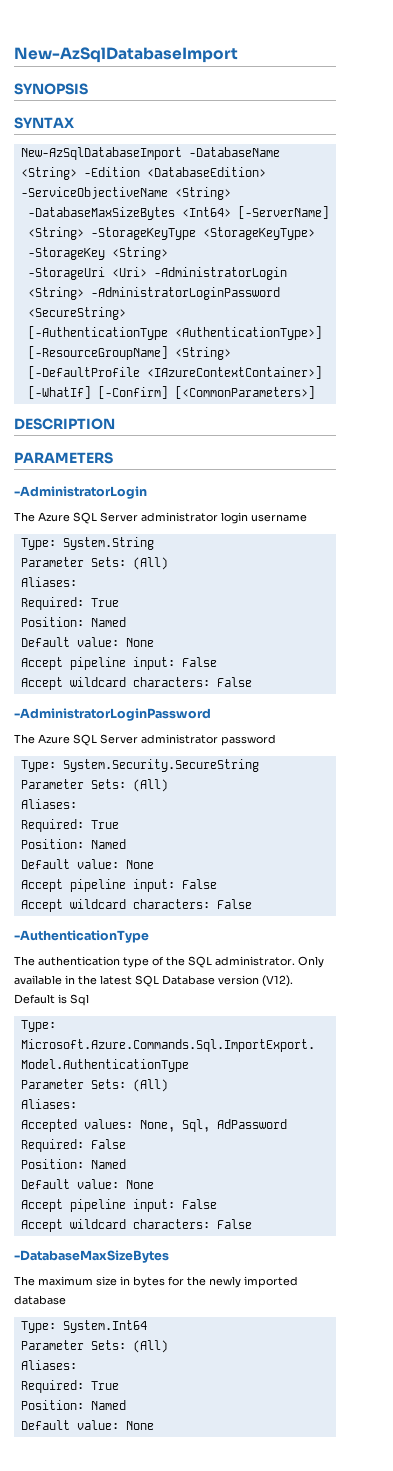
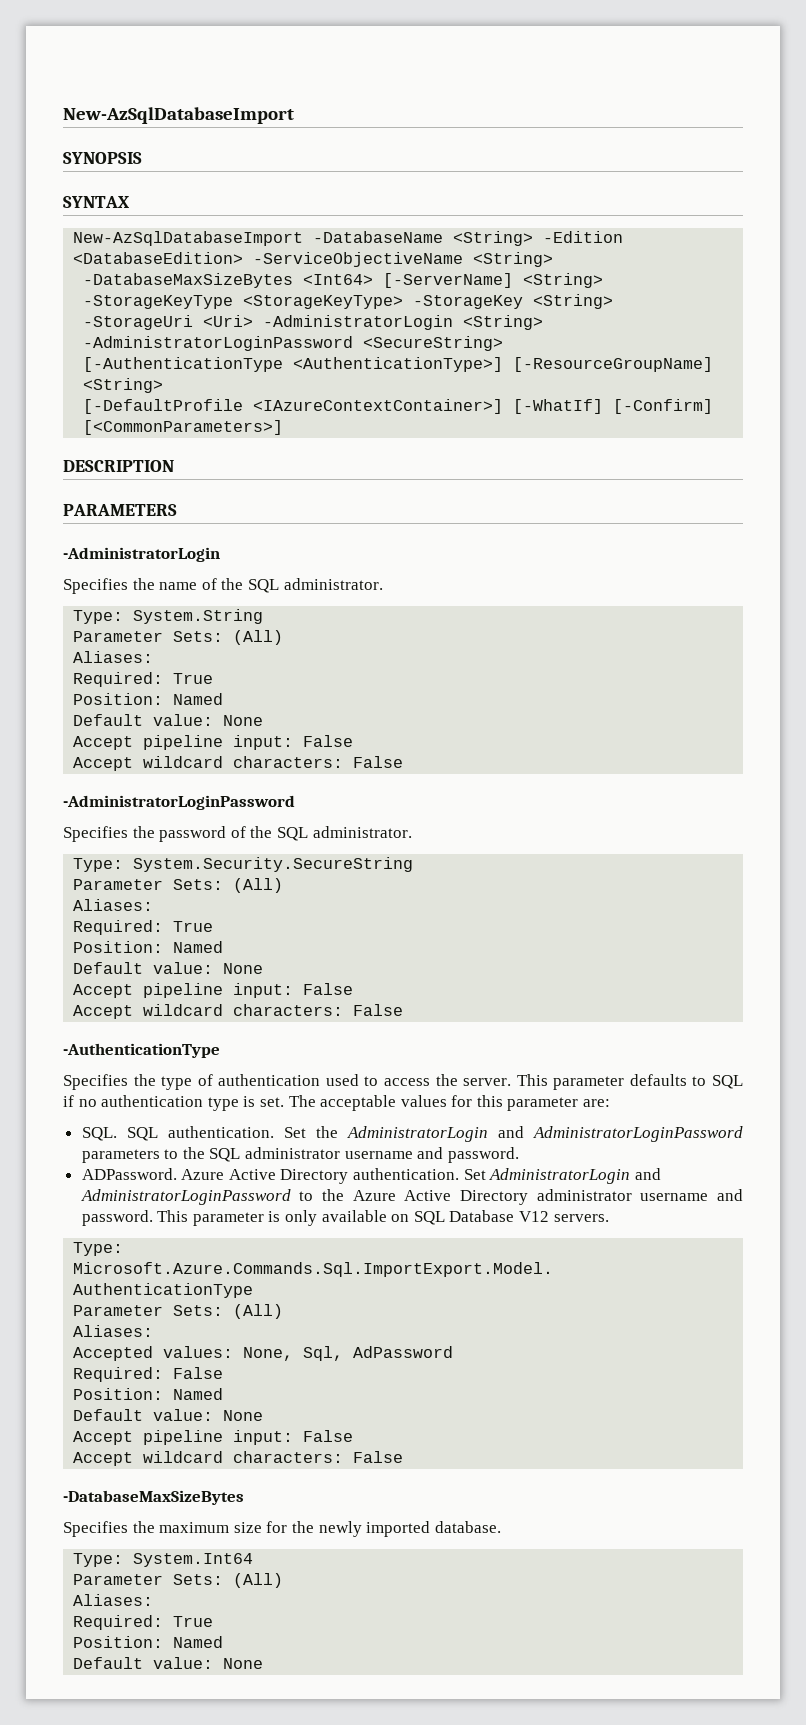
- The Azure SQL Server administrator login username
+ Specifies the name of the SQL administrator.
- The Azure SQL Server administrator password
+ Specifies the password of the SQL administrator.
- The authentication type of the SQL administrator. Only available in the latest SQL Database version (V12). Default is Sql
+ Specifies the type of authentication used to access the server. This parameter defaults to SQL if no authentication type is set. The acceptable values for this parameter are:
+ SQL. SQL authentication. Set the AdministratorLogin and AdministratorLoginPassword parameters to the SQL administrator username and password.
+ ADPassword. Azure Active Directory authentication. Set AdministratorLogin and AdministratorLoginPassword to the Azure Active Directory administrator username and password. This parameter is only available on SQL Database V12 servers.
- The maximum size in bytes for the newly imported database
+ Specifies the maximum size for the newly imported database.

